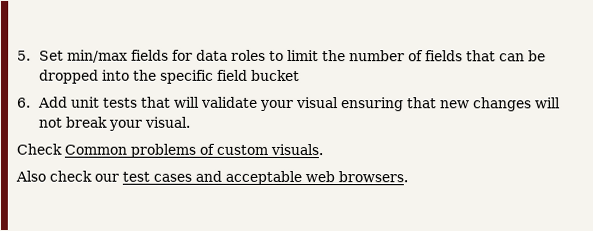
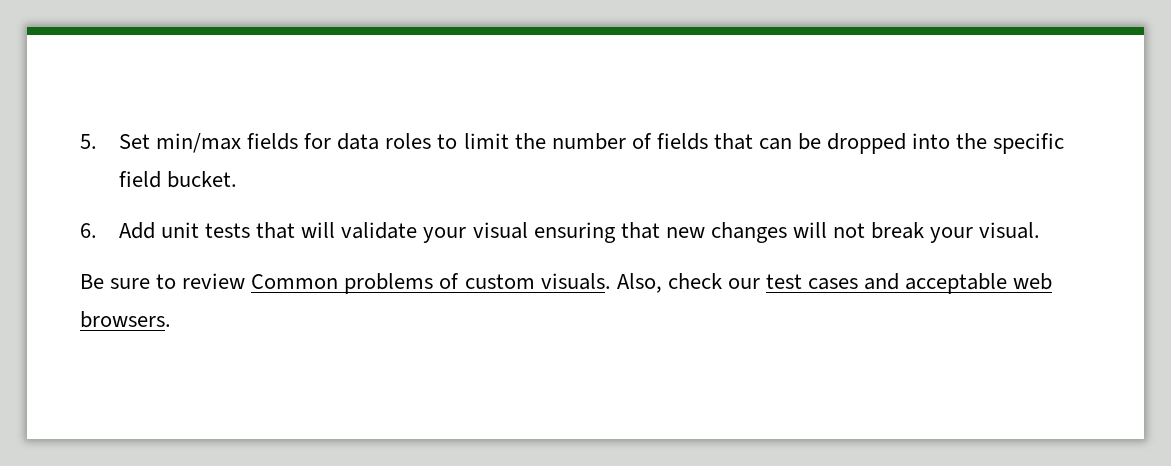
- 5. Set min/max fields for data roles to limit the number of fields that can be dropped into the specific field bucket
+ 5. Set min/max fields for data roles to limit the number of fields that can be dropped into the specific field bucket.
- Check Common problems of custom visuals.
- Also check our test cases and acceptable web browsers.
+ Be sure to review Common problems of custom visuals. Also, check our test cases and acceptable web browsers.

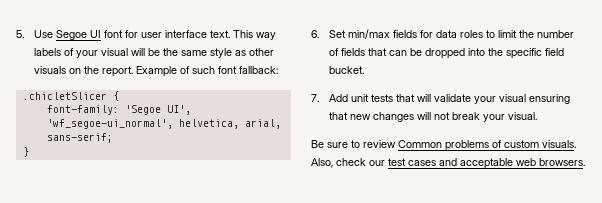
- 5. Set min/max fields for data roles to limit the number of fields that can be dropped into the specific field bucket.
+ 5. Use Segoe UI font for user interface text. This way labels of your visual will be the same style as other visuals on the report. Example of such font fallback:
+ .chicletSlicer {
+ font-family: 'Segoe UI', 'wf_segoe-ui_normal', helvetica, arial, sans-serif;
+ }
+ 6. Set min/max fields for data roles to limit the number of fields that can be dropped into the specific field bucket.
- 6. Add unit tests that will validate your visual ensuring that new changes will not break your visual.
+ 7. Add unit tests that will validate your visual ensuring that new changes will not break your visual.

